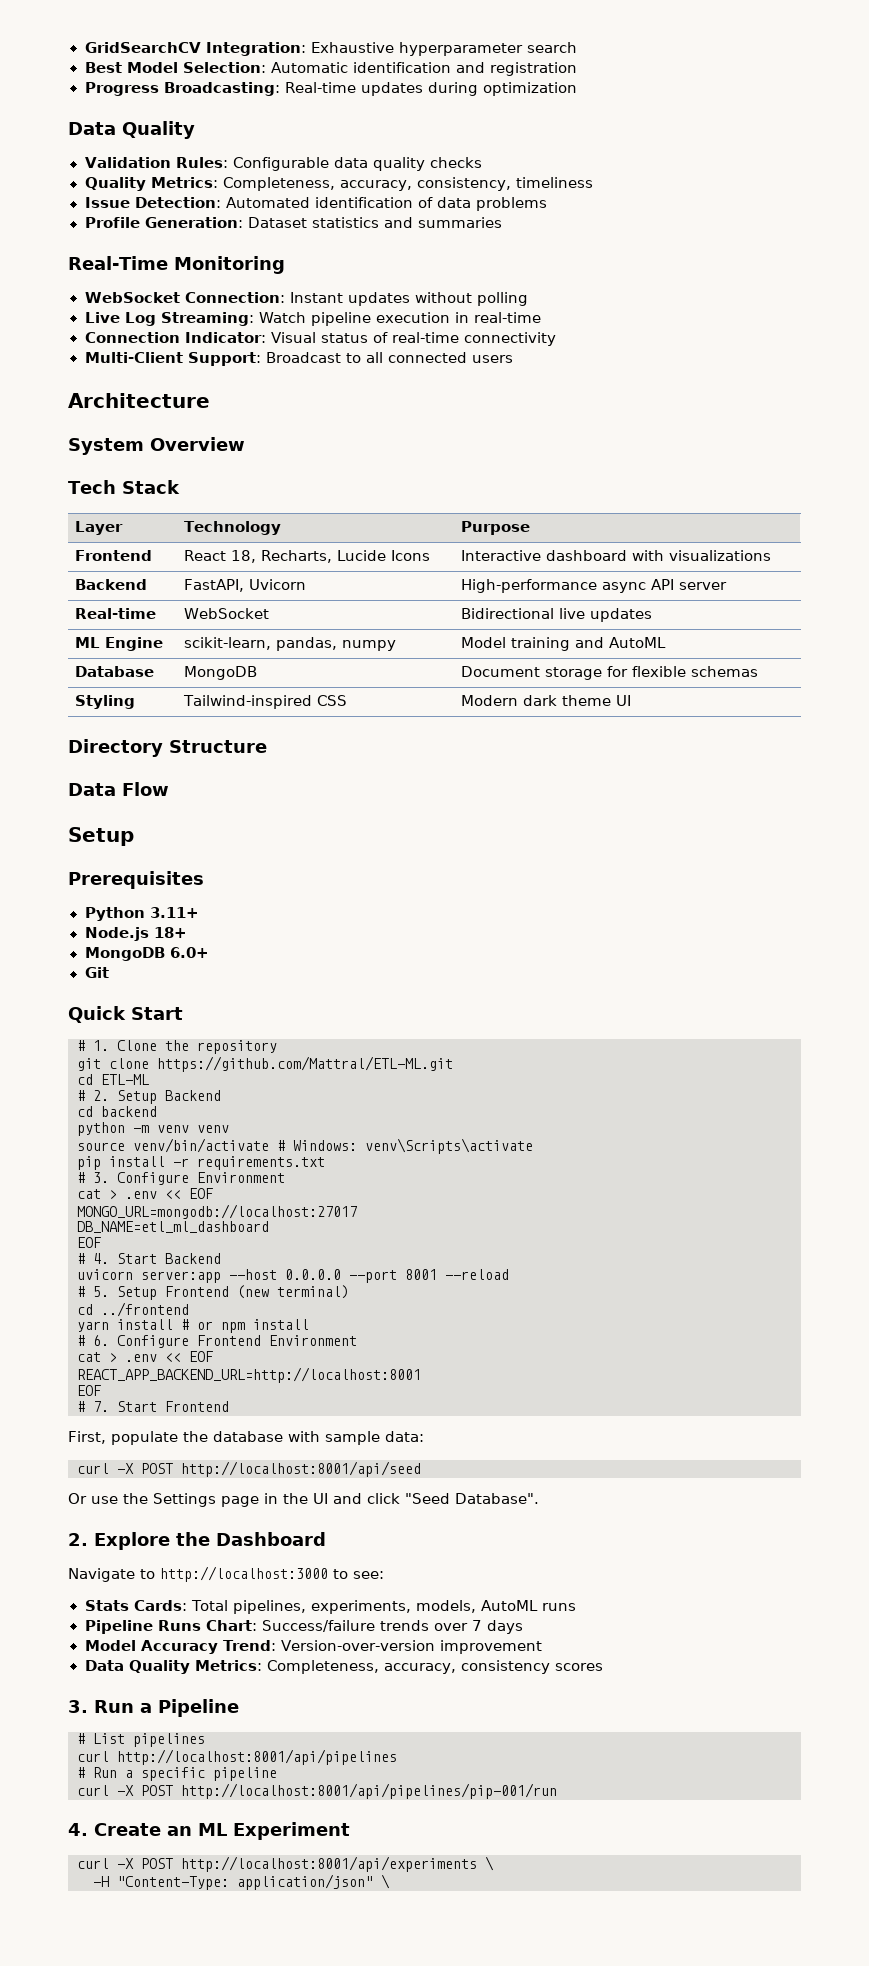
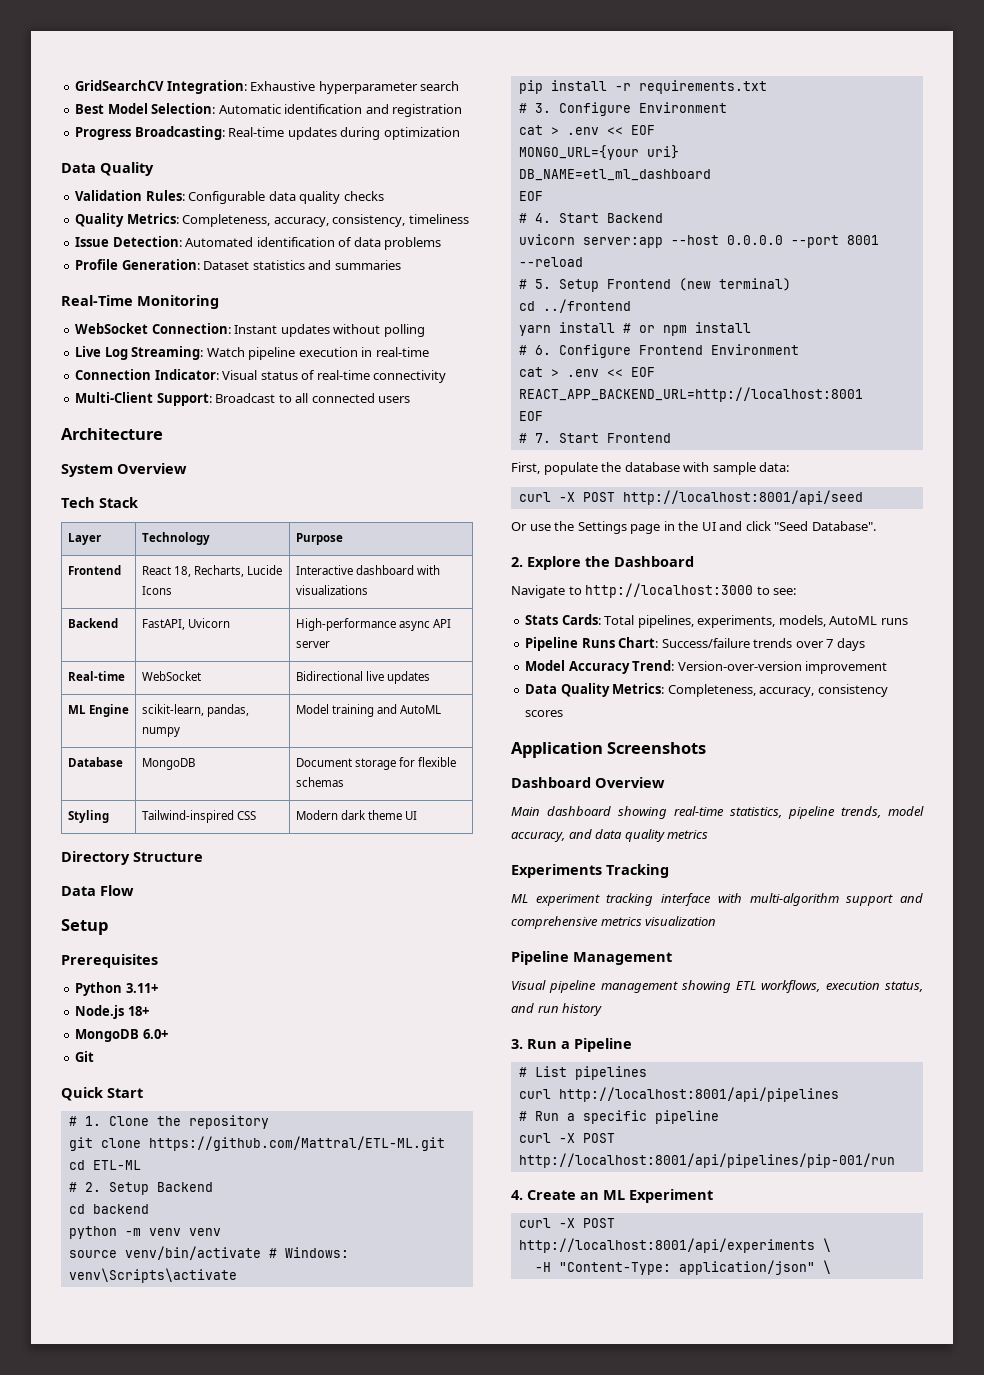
- MONGO_URL=mongodb://localhost:27017
+ MONGO_URL={your uri}
+ Application Screenshots
+ Dashboard Overview
+ Main dashboard showing real-time statistics, pipeline trends, model accuracy, and data quality metrics
+ Experiments Tracking
+ ML experiment tracking interface with multi-algorithm support and comprehensive metrics visualization
+ Pipeline Management
+ Visual pipeline management showing ETL workflows, execution status, and run history

